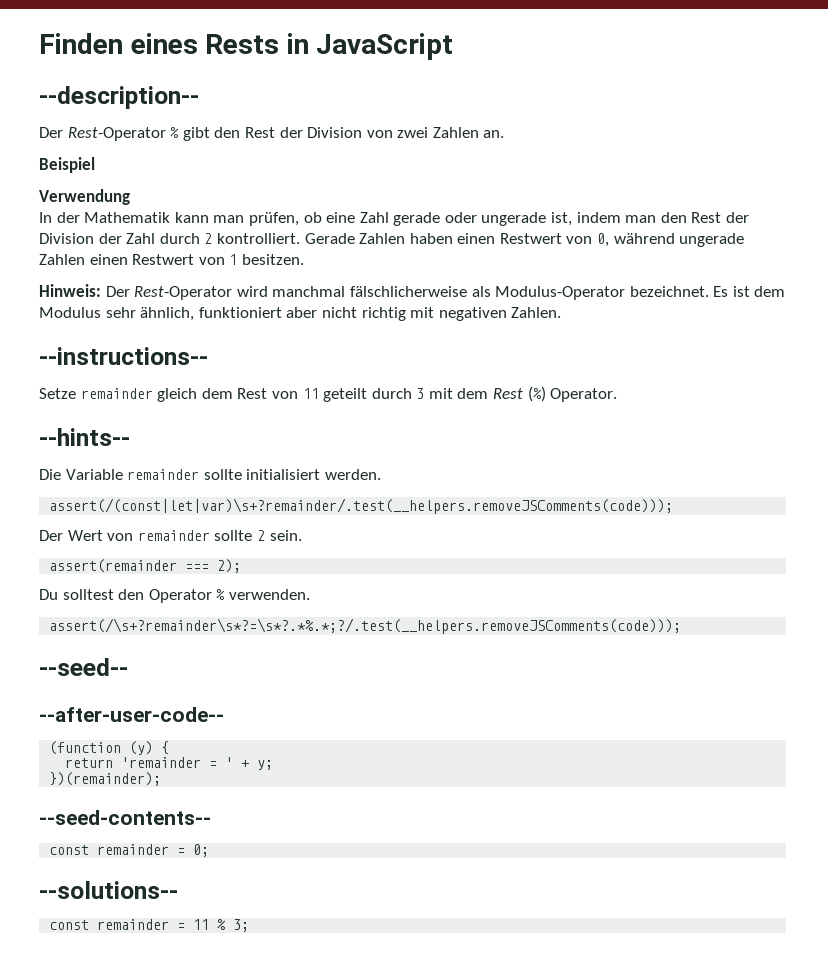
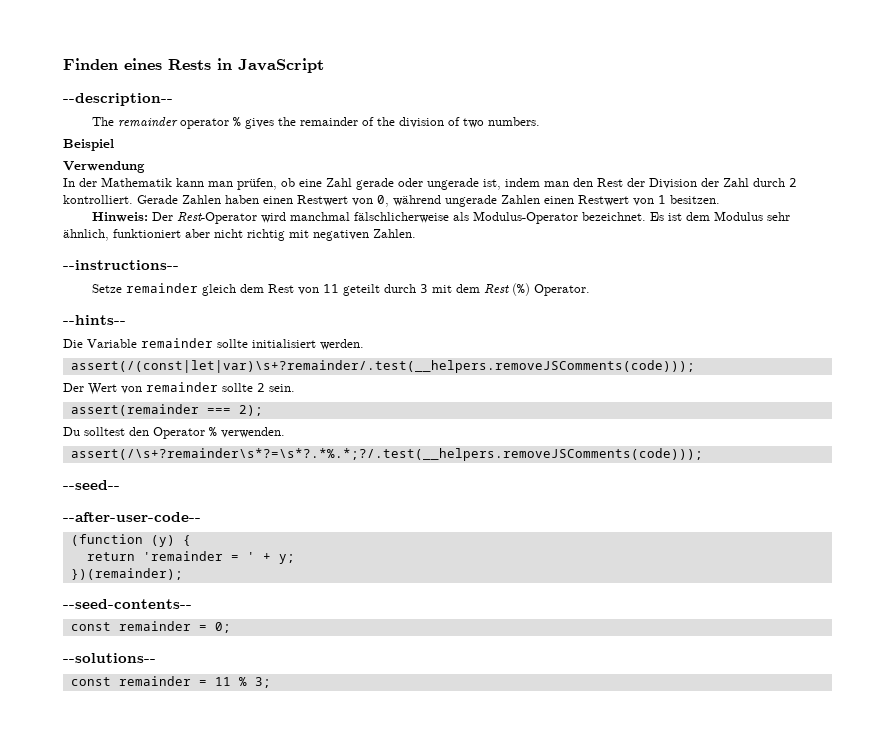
- Der Rest-Operator % gibt den Rest der Division von zwei Zahlen an.
+ The remainder operator % gives the remainder of the division of two numbers.

